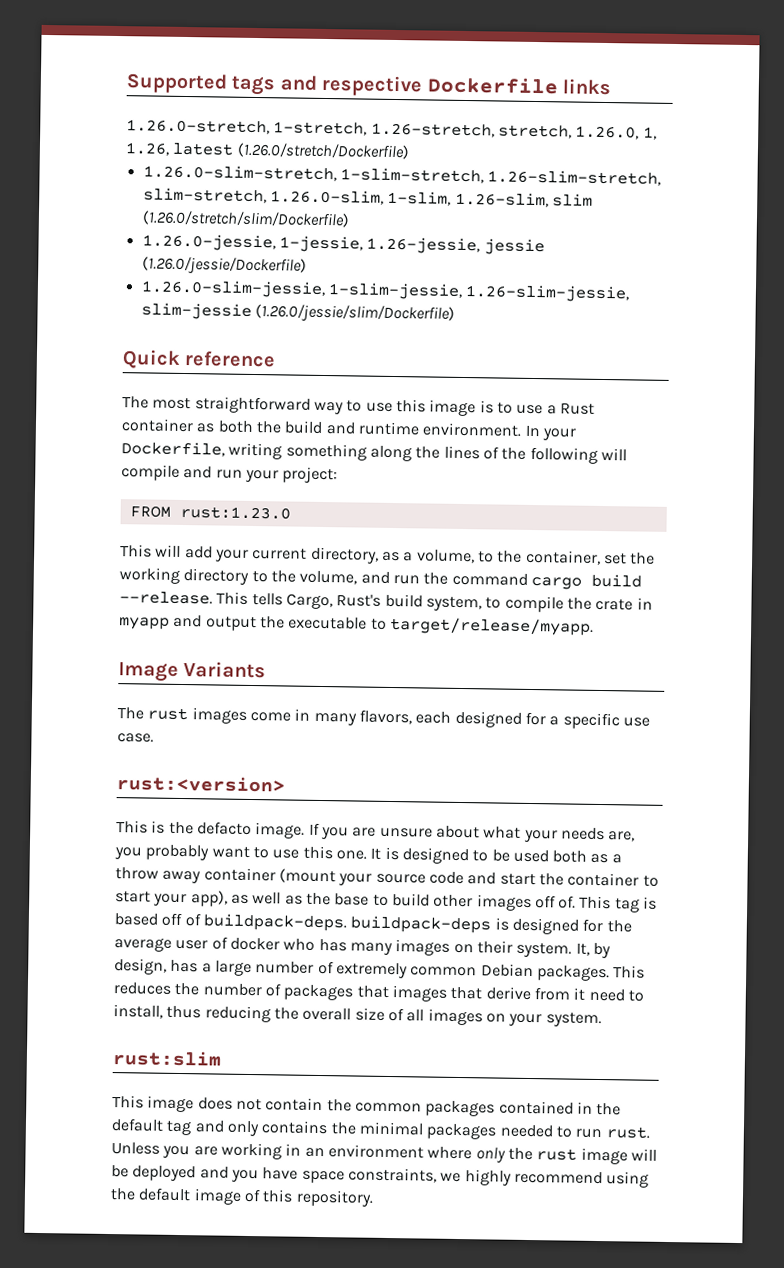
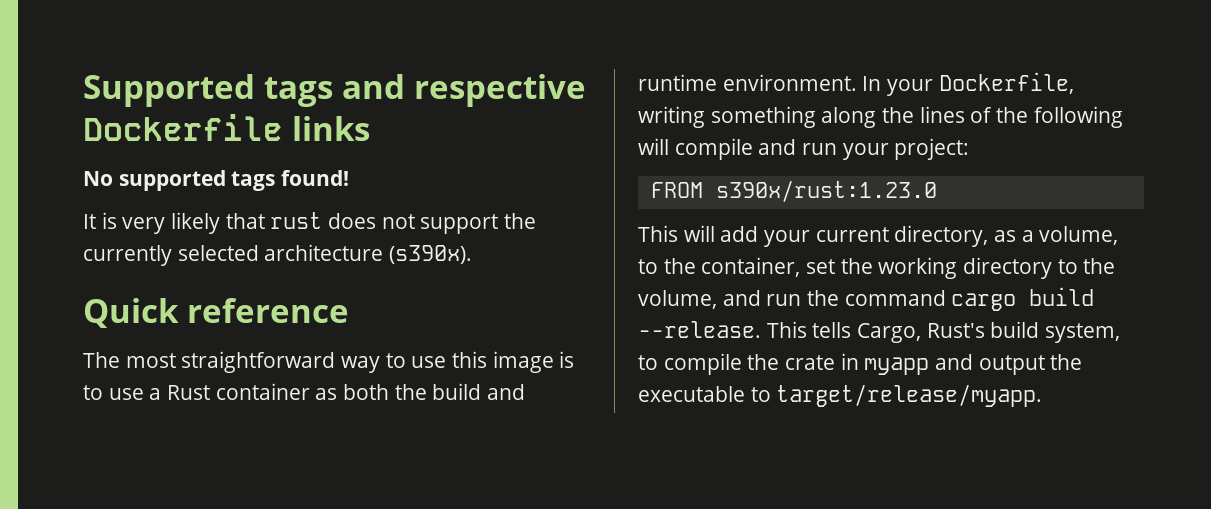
- 1.26.0-stretch, 1-stretch, 1.26-stretch, stretch, 1.26.0, 1, 1.26, latest (1.26.0/stretch/Dockerfile)
- 1.26.0-slim-stretch, 1-slim-stretch, 1.26-slim-stretch, slim-stretch, 1.26.0-slim, 1-slim, 1.26-slim, slim (1.26.0/stretch/slim/Dockerfile)
- 1.26.0-jessie, 1-jessie, 1.26-jessie, jessie (1.26.0/jessie/Dockerfile)
- 1.26.0-slim-jessie, 1-slim-jessie, 1.26-slim-jessie, slim-jessie (1.26.0/jessie/slim/Dockerfile)
+ No supported tags found!
+ It is very likely that rust does not support the currently selected architecture (s390x).
- FROM rust:1.23.0
+ FROM s390x/rust:1.23.0
- Image Variants
- The rust images come in many flavors, each designed for a specific use case.
- rust:<version>
- This is the defacto image. If you are unsure about what your needs are, you probably want to use this one. It is designed to be used both as a throw away container (mount your source code and start the container to start your app), as well as the base to build other images off of. This tag is based off of buildpack-deps. buildpack-deps is designed for the average user of docker who has many images on their system. It, by design, has a large number of extremely common Debian packages. This reduces the number of packages that images that derive from it need to install, thus reducing the overall size of all images on your system.
- rust:slim
- This image does not contain the common packages contained in the default tag and only contains the minimal packages needed to run rust. Unless you are working in an environment where only the rust image will be deployed and you have space constraints, we highly recommend using the default image of this repository.

